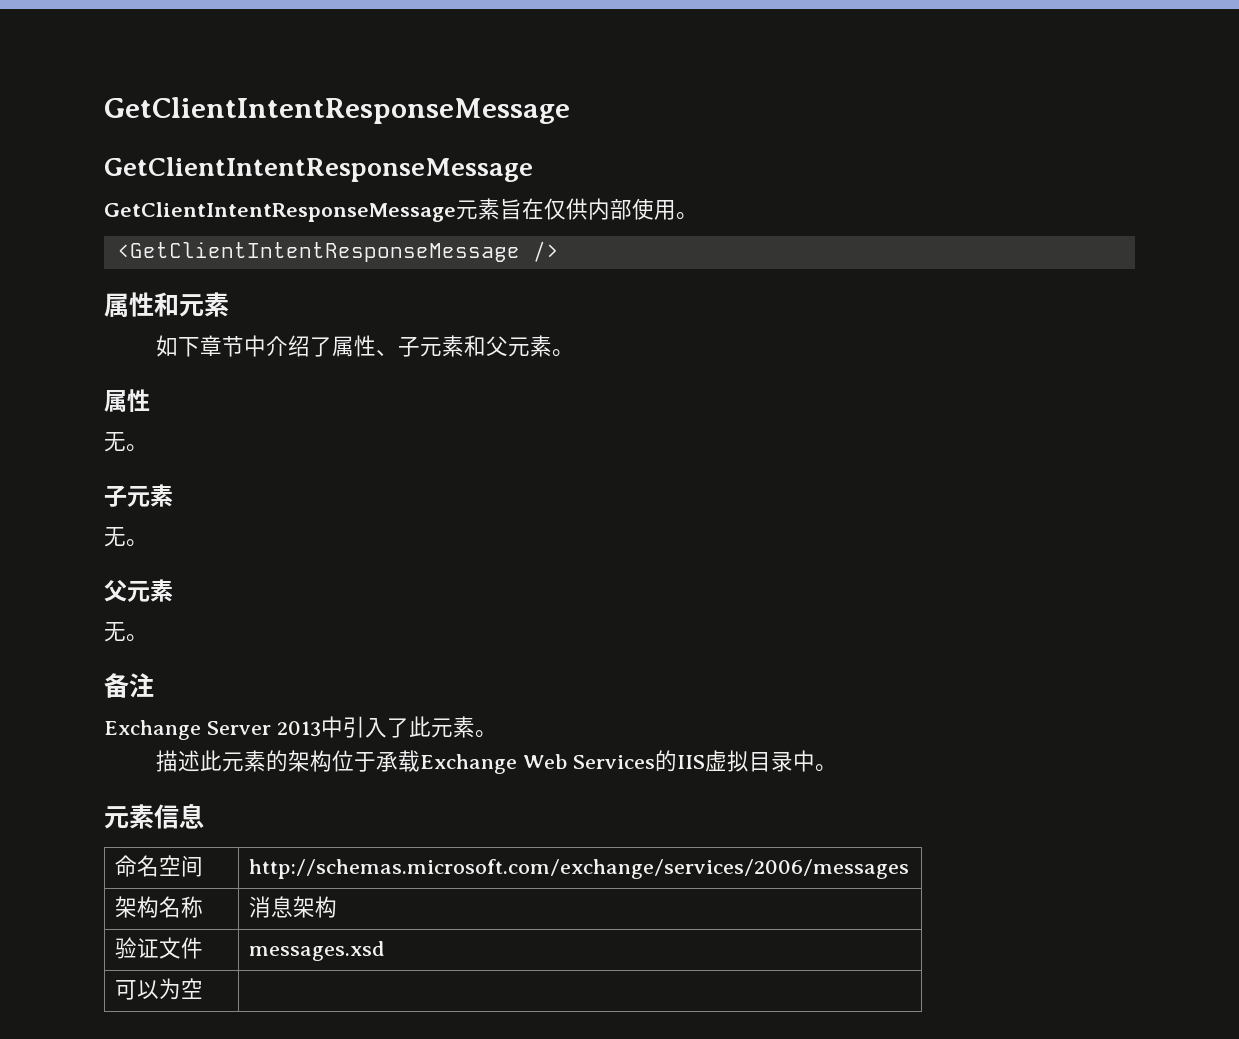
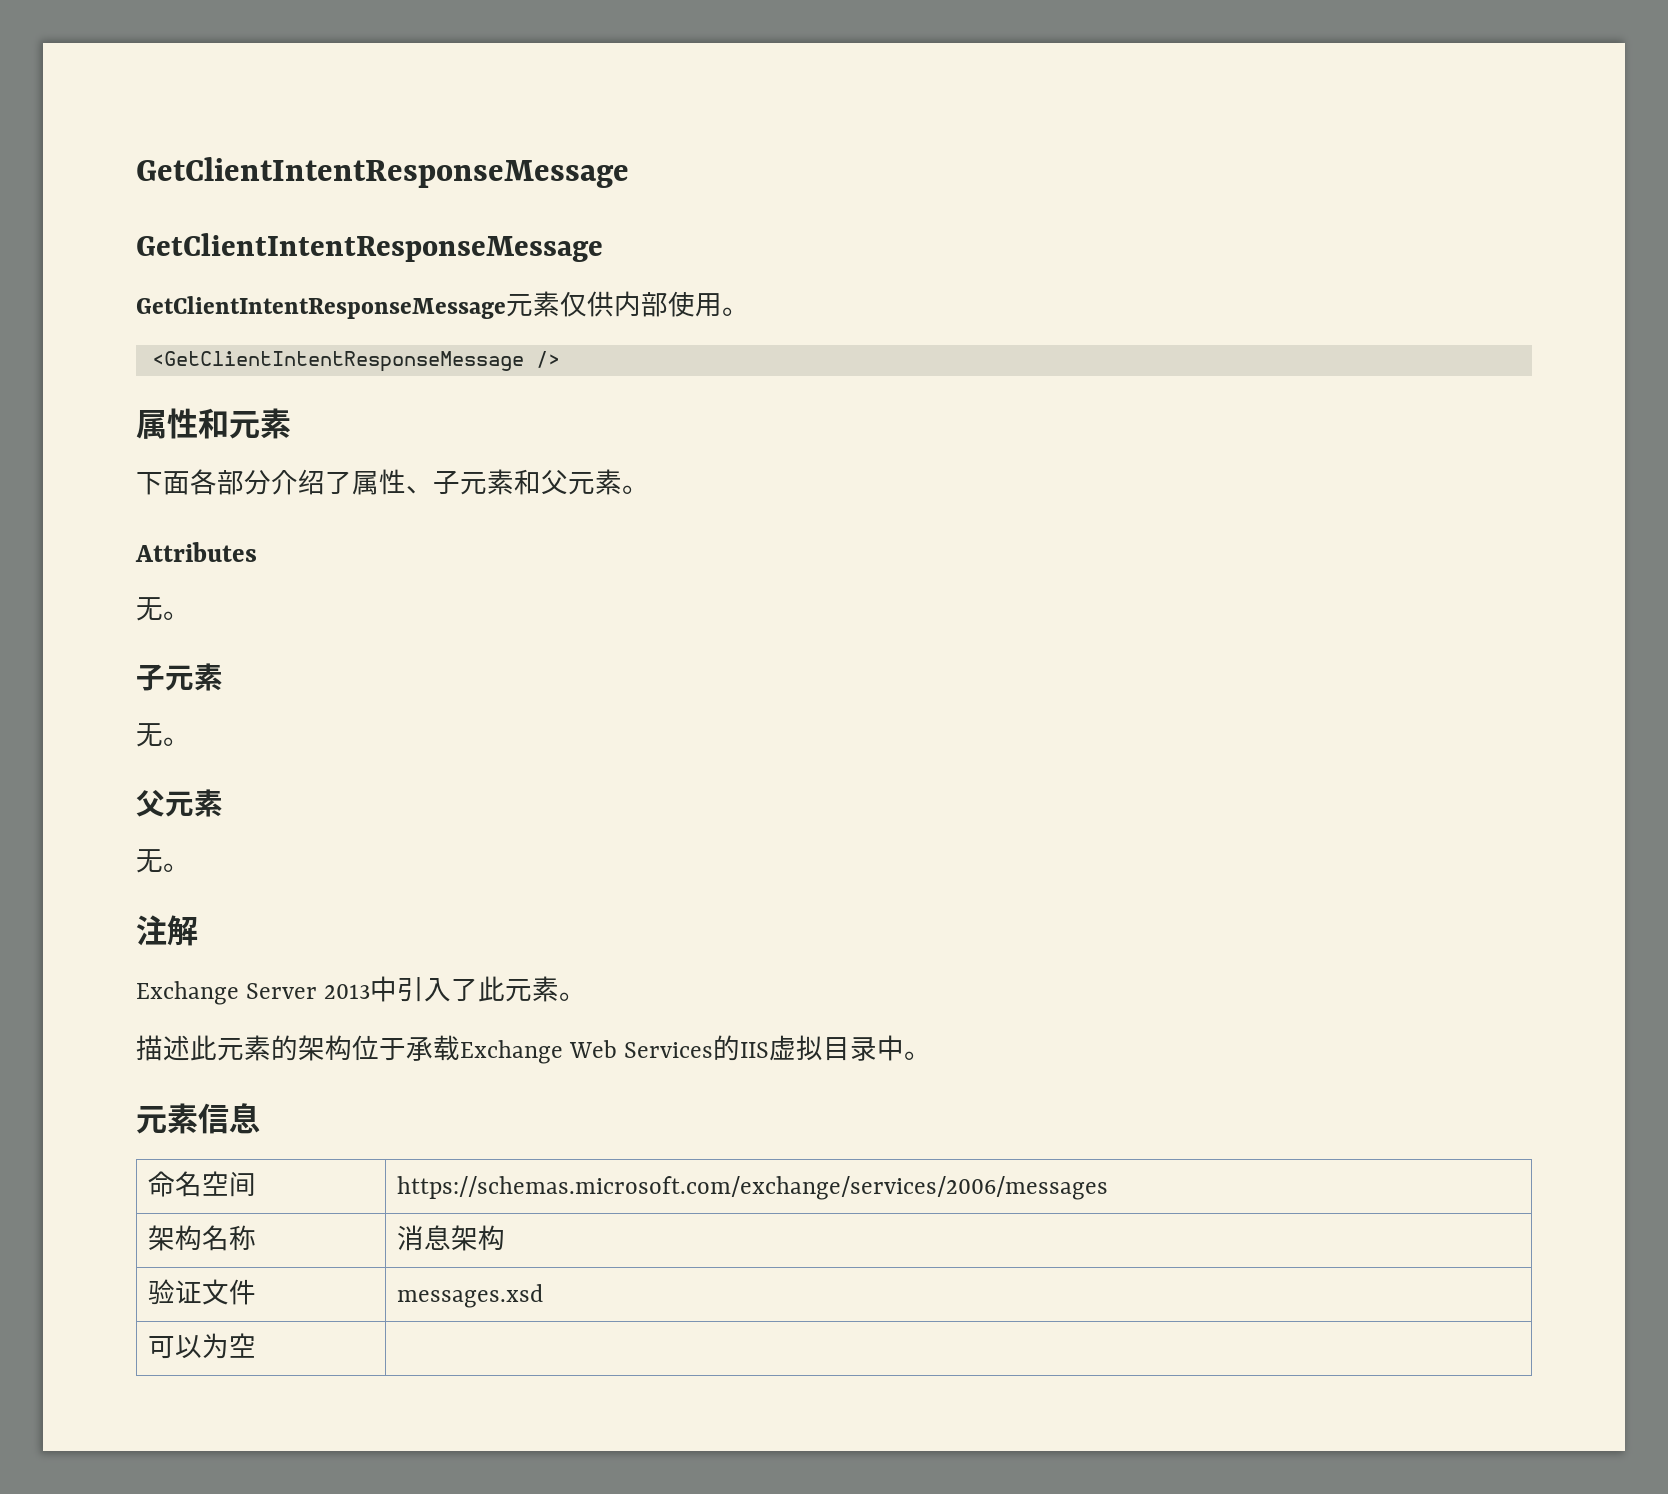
- GetClientIntentResponseMessage元素旨在仅供内部使用。
+ GetClientIntentResponseMessage元素仅供内部使用。
- 如下章节中介绍了属性、子元素和父元素。
- 属性
+ 下面各部分介绍了属性、子元素和父元素。
+ Attributes
- 备注
+ 注解
- 命名空间 | http://schemas.microsoft.com/exchange/services/2006/messages
+ 命名空间 | https://schemas.microsoft.com/exchange/services/2006/messages

